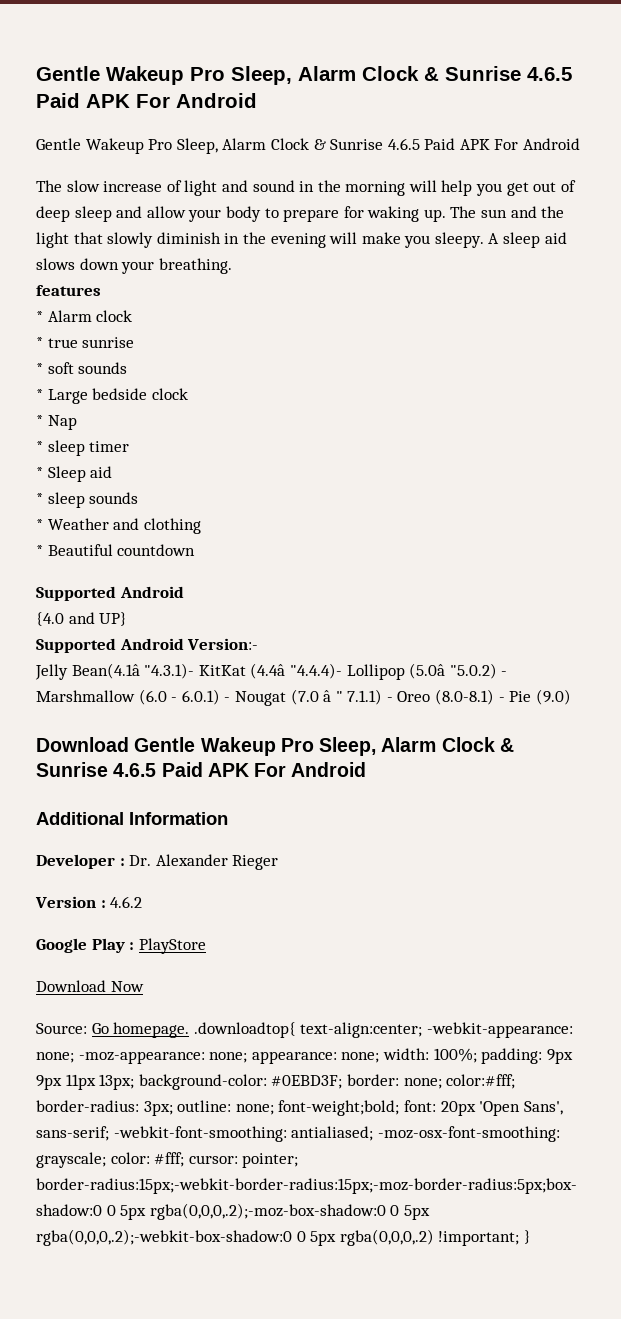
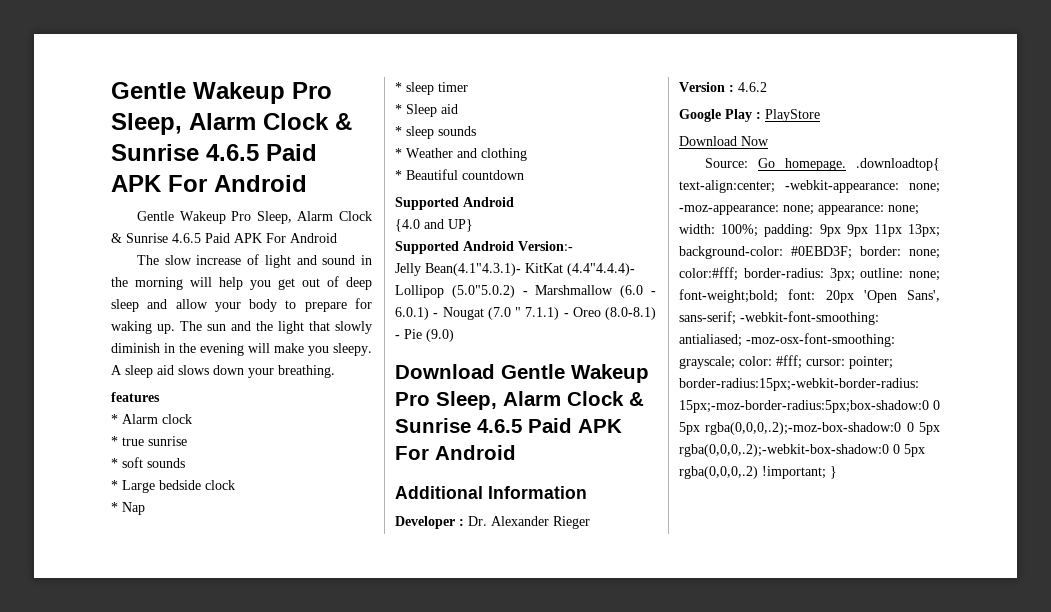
- Jelly Bean(4.1â "4.3.1)- KitKat (4.4â "4.4.4)- Lollipop (5.0â "5.0.2) - Marshmallow (6.0 - 6.0.1) - Nougat (7.0 â " 7.1.1) - Oreo (8.0-8.1) - Pie (9.0)
+ Jelly Bean(4.1"4.3.1)- KitKat (4.4"4.4.4)- Lollipop (5.0"5.0.2) - Marshmallow (6.0 - 6.0.1) - Nougat (7.0 " 7.1.1) - Oreo (8.0-8.1) - Pie (9.0)

